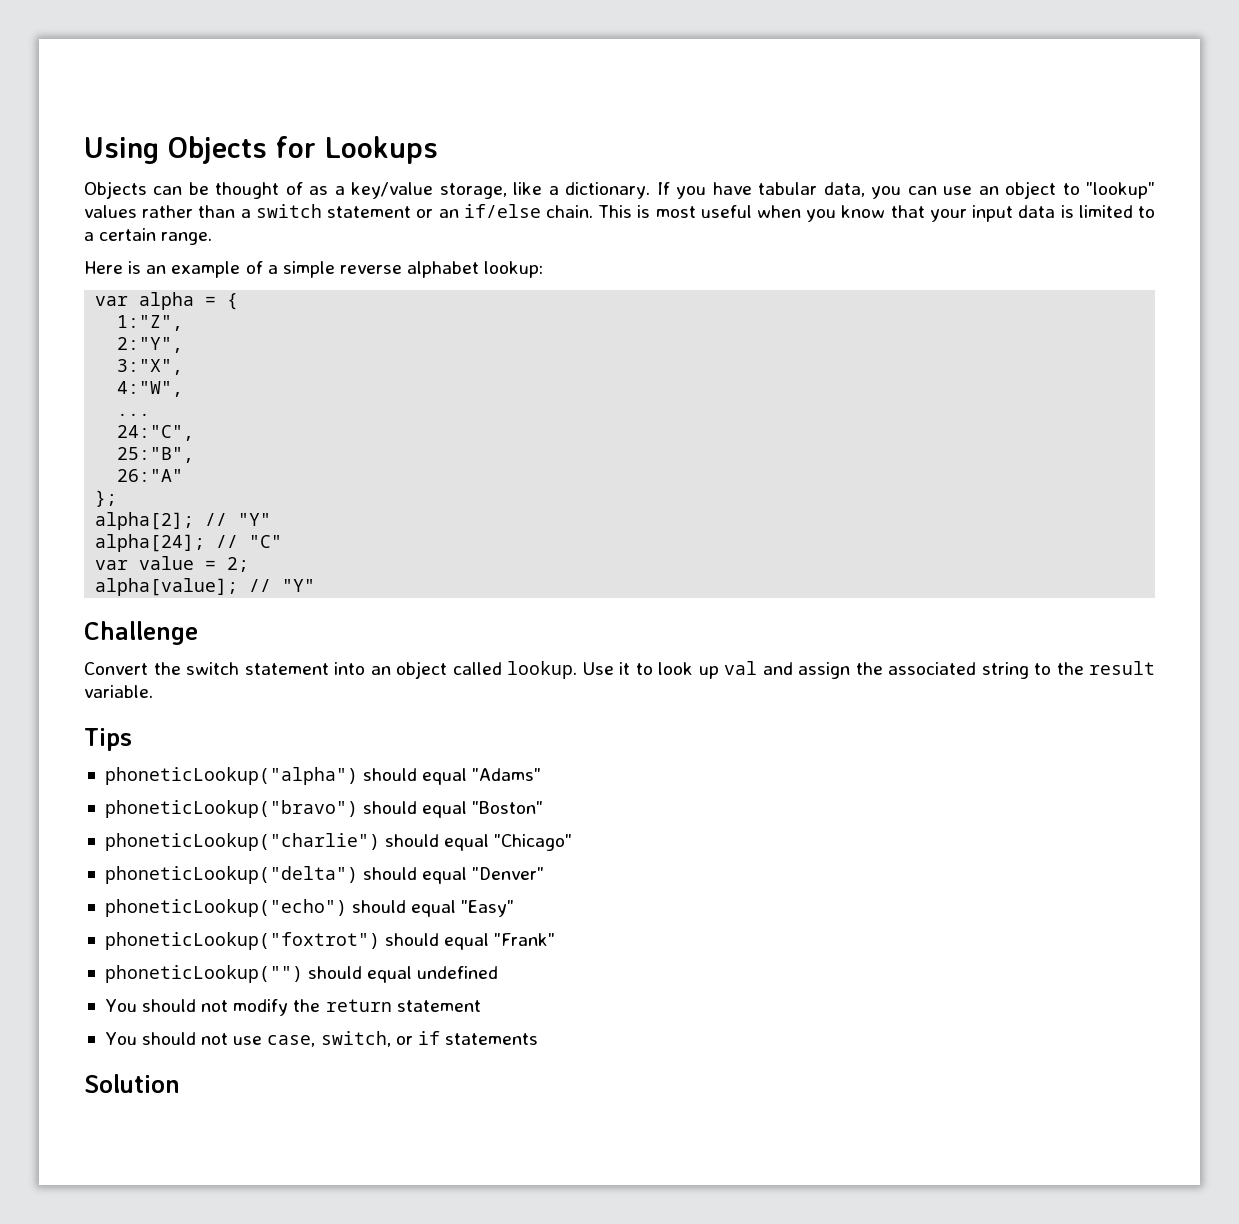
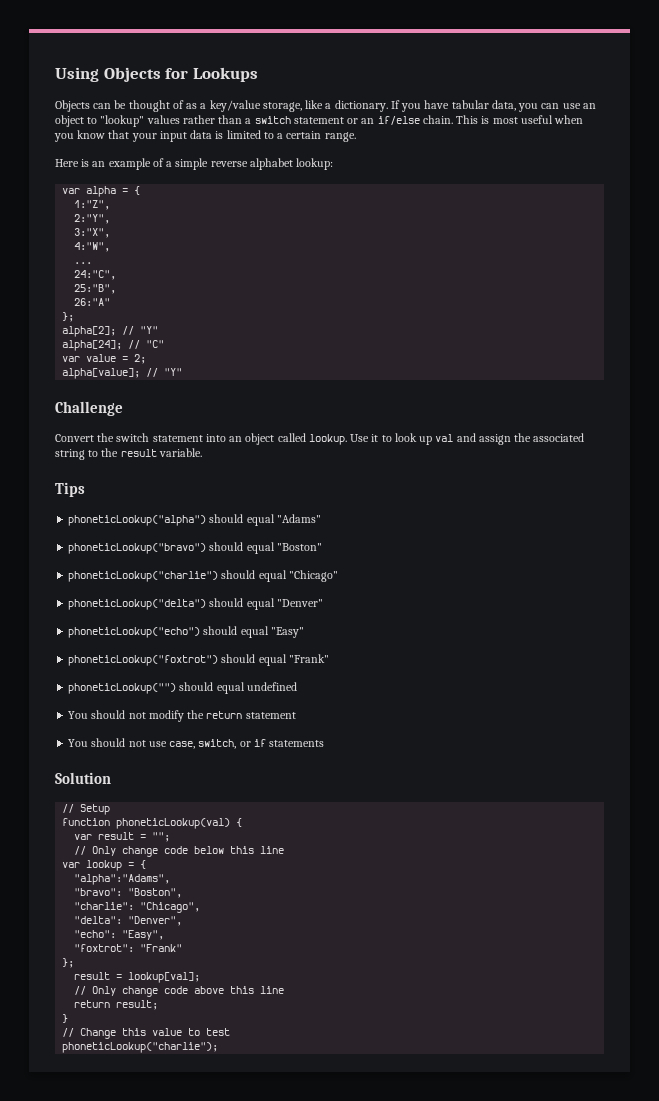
+ // Setup
+ function phoneticLookup(val) {
+ var result = "";
+ // Only change code below this line
+ var lookup = {
+ "alpha":"Adams",
+ "bravo": "Boston",
+ "charlie": "Chicago",
+ "delta": "Denver",
+ "echo": "Easy",
+ "foxtrot": "Frank"
+ };
+ result = lookup[val];
+ // Only change code above this line
+ return result;
+ }
+ // Change this value to test
+ phoneticLookup("charlie");

